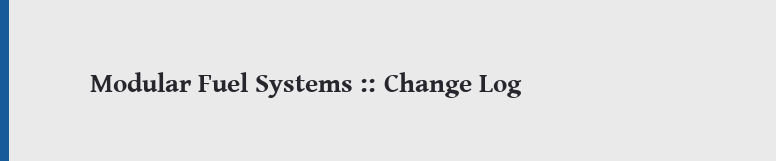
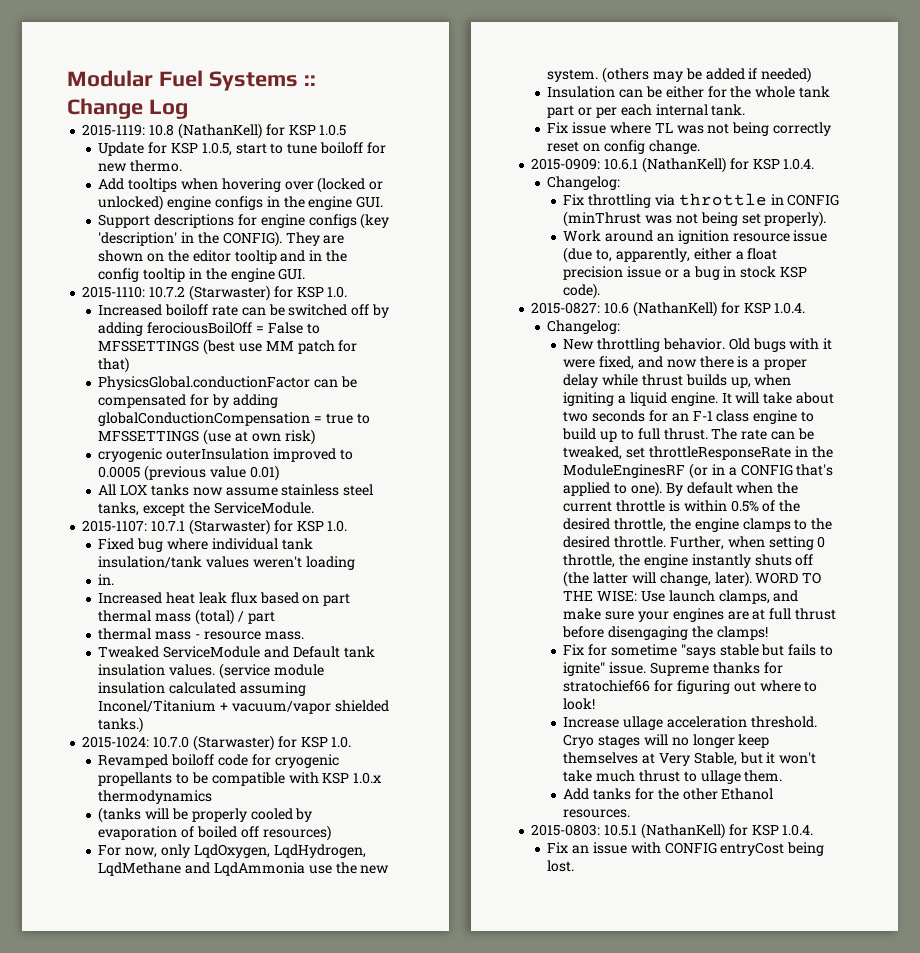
+ 2015-1119: 10.8 (NathanKell) for KSP 1.0.5
+ Update for KSP 1.0.5, start to tune boiloff for new thermo.
+ Add tooltips when hovering over (locked or unlocked) engine configs in the engine GUI.
+ Support descriptions for engine configs (key 'description' in the CONFIG). They are shown on the editor tooltip and in the config tooltip in the engine GUI.
+ 2015-1110: 10.7.2 (Starwaster) for KSP 1.0.
+ Increased boiloff rate can be switched off by adding ferociousBoilOff = False to MFSSETTINGS (best use MM patch for that)
+ PhysicsGlobal.conductionFactor can be compensated for by adding globalConductionCompensation = true to MFSSETTINGS (use at own risk)
+ cryogenic outerInsulation improved to 0.0005 (previous value 0.01)
+ All LOX tanks now assume stainless steel tanks, except the ServiceModule.
+ 2015-1107: 10.7.1 (Starwaster) for KSP 1.0.
+ Fixed bug where individual tank insulation/tank values weren't loading
+ in.
+ Increased heat leak flux based on part thermal mass (total) / part
+ thermal mass - resource mass.
+ Tweaked ServiceModule and Default tank insulation values. (service module insulation calculated assuming Inconel/Titanium + vacuum/vapor shielded tanks.)
+ 2015-1024: 10.7.0 (Starwaster) for KSP 1.0.
+ Revamped boiloff code for cryogenic propellants to be compatible with KSP 1.0.x thermodynamics
+ (tanks will be properly cooled by evaporation of boiled off resources)
+ For now, only LqdOxygen, LqdHydrogen, LqdMethane and LqdAmmonia use the new system. (others may be added if needed)
+ Insulation can be either for the whole tank part or per each internal tank.
+ Fix issue where TL was not being correctly reset on config change.
+ 2015-0909: 10.6.1 (NathanKell) for KSP 1.0.4.
+ Changelog:
+ Fix throttling via throttle in CONFIG (minThrust was not being set properly).
+ Work around an ignition resource issue (due to, apparently, either a float precision issue or a bug in stock KSP code).
+ 2015-0827: 10.6 (NathanKell) for KSP 1.0.4.
+ Changelog:
+ New throttling behavior. Old bugs with it were fixed, and now there is a proper delay while thrust builds up, when igniting a liquid engine. It will take about two seconds for an F-1 class engine to build up to full thrust. The rate can be tweaked, set throttleResponseRate in the ModuleEnginesRF (or in a CONFIG that's applied to one). By default when the current throttle is within 0.5% of the desired throttle, the engine clamps to the desired throttle. Further, when setting 0 throttle, the engine instantly shuts off (the latter will change, later). WORD TO THE WISE: Use launch clamps, and make sure your engines are at full thrust before disengaging the clamps!
+ Fix for sometime "says stable but fails to ignite" issue. Supreme thanks for stratochief66 for figuring out where to look!
+ Increase ullage acceleration threshold. Cryo stages will no longer keep themselves at Very Stable, but it won't take much thrust to ullage them.
+ Add tanks for the other Ethanol resources.
+ 2015-0803: 10.5.1 (NathanKell) for KSP 1.0.4.
+ Fix an issue with CONFIG entryCost being lost.

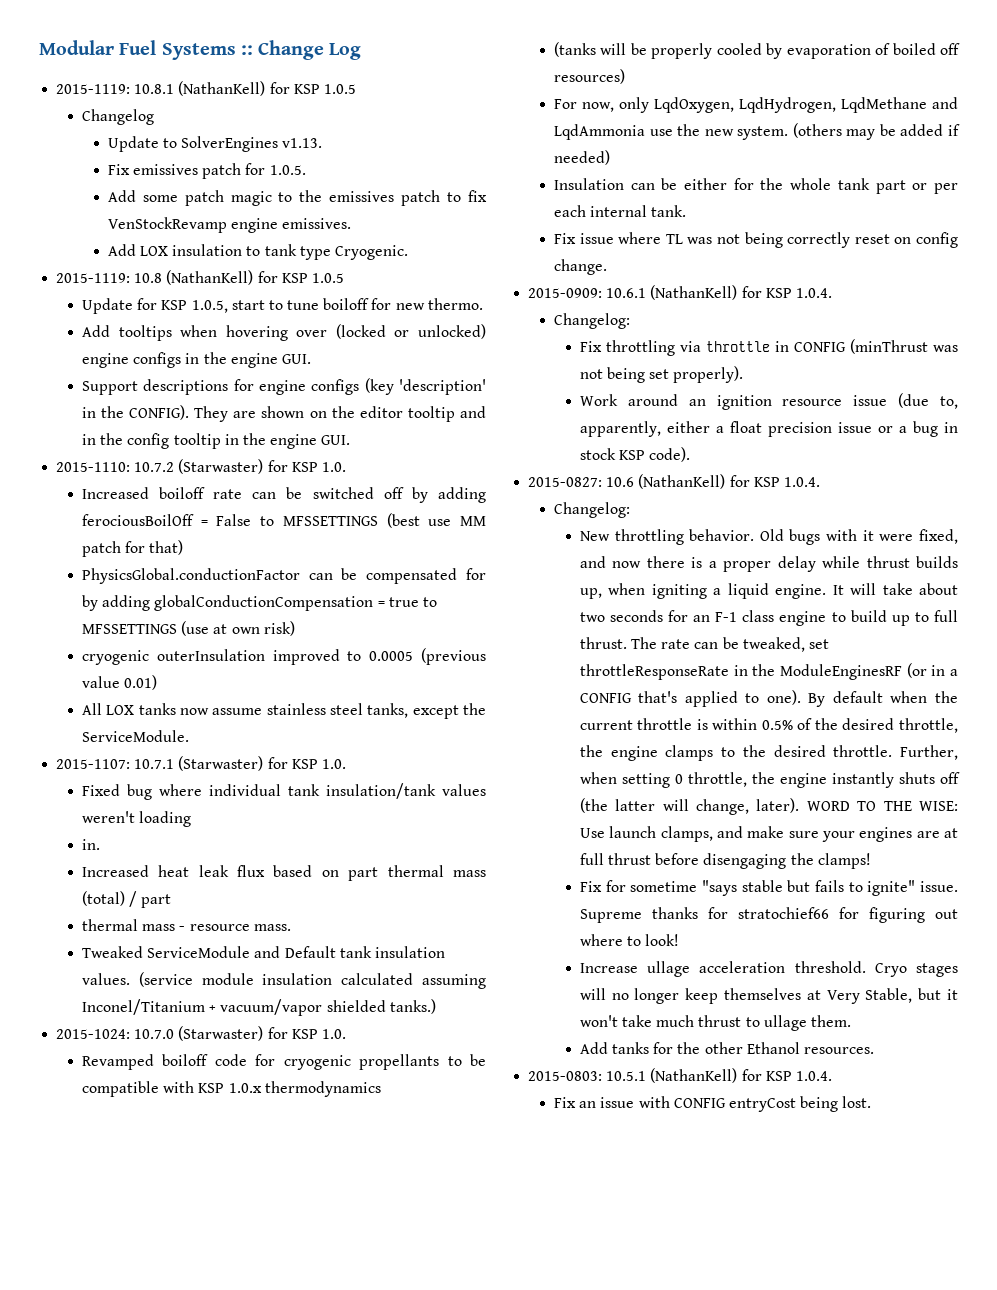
+ 2015-1119: 10.8.1 (NathanKell) for KSP 1.0.5
+ Changelog
+ Update to SolverEngines v1.13.
+ Fix emissives patch for 1.0.5.
+ Add some patch magic to the emissives patch to fix VenStockRevamp engine emissives.
+ Add LOX insulation to tank type Cryogenic.

